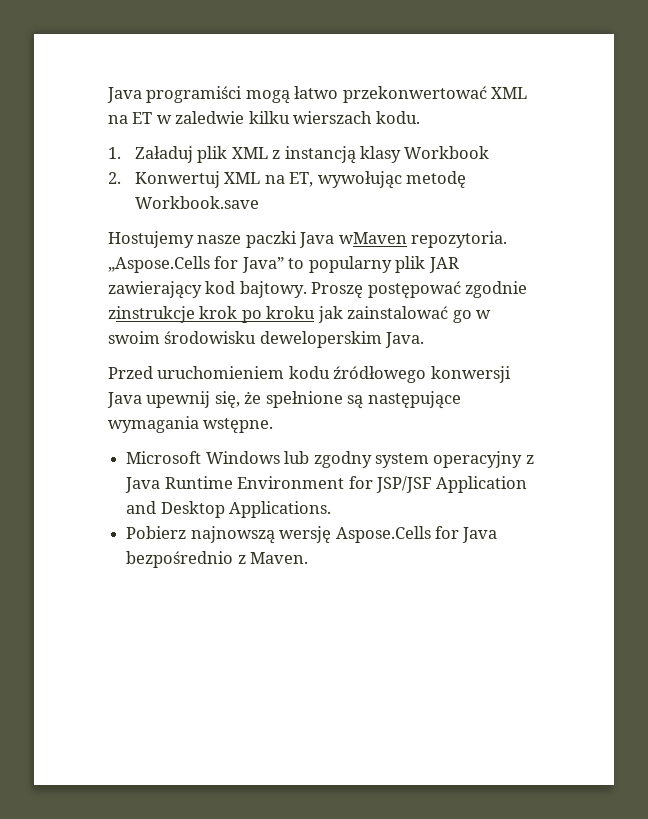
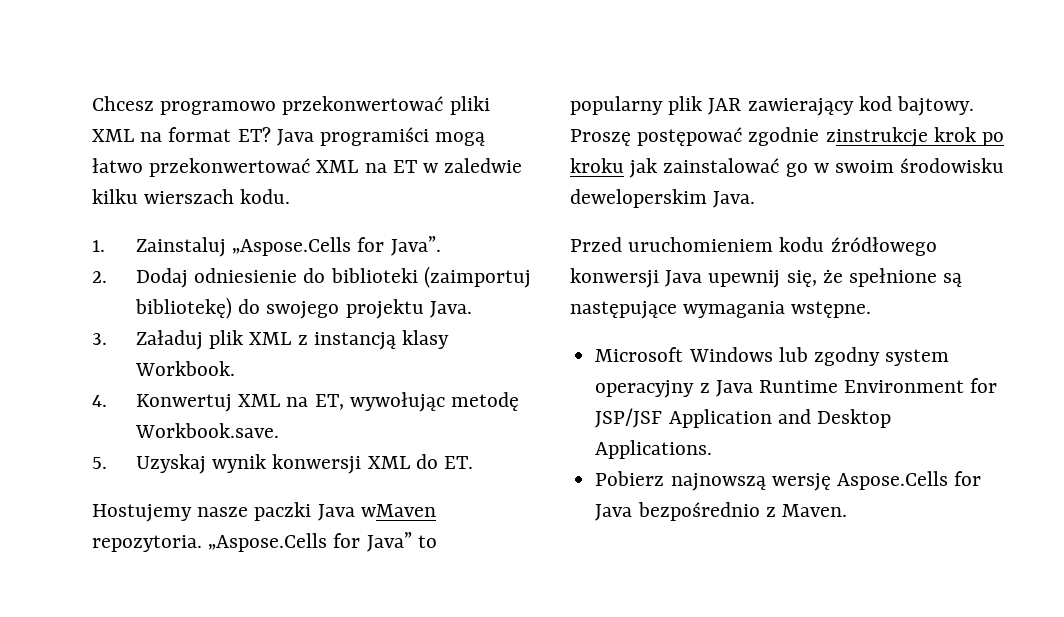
+ Chcesz programowo przekonwertować pliki XML na format ET?
- 1. Załaduj plik XML z instancją klasy Workbook
- 2. Konwertuj XML na ET, wywołując metodę Workbook.save
+ 1. Zainstaluj „Aspose.Cells for Java”.
+ 2. Dodaj odniesienie do biblioteki (zaimportuj bibliotekę) do swojego projektu Java.
+ 3. Załaduj plik XML z instancją klasy Workbook.
+ 4. Konwertuj XML na ET, wywołując metodę Workbook.save.
+ 5. Uzyskaj wynik konwersji XML do ET.

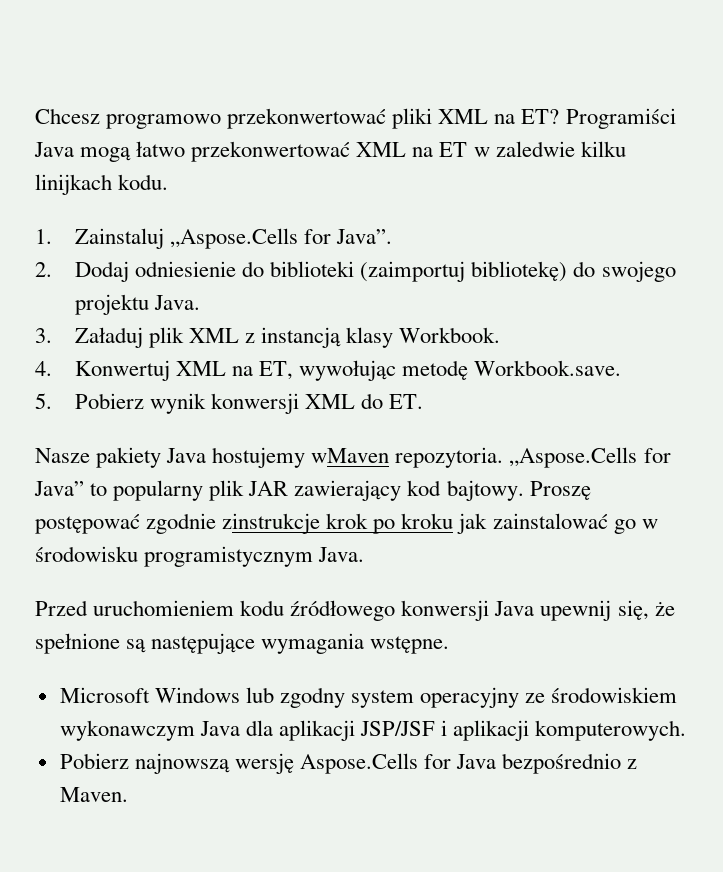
- Chcesz programowo przekonwertować pliki XML na format ET? Java programiści mogą łatwo przekonwertować XML na ET w zaledwie kilku wierszach kodu.
+ Chcesz programowo przekonwertować pliki XML na ET? Programiści Java mogą łatwo przekonwertować XML na ET w zaledwie kilku linijkach kodu.
- 5. Uzyskaj wynik konwersji XML do ET.
+ 5. Pobierz wynik konwersji XML do ET.
- Hostujemy nasze paczki Java wMaven repozytoria.
+ Nasze pakiety Java hostujemy wMaven repozytoria.
- Proszę postępować zgodnie zinstrukcje krok po kroku jak zainstalować go w swoim środowisku deweloperskim Java.
+ Proszę postępować zgodnie zinstrukcje krok po kroku jak zainstalować go w środowisku programistycznym Java.
- Microsoft Windows lub zgodny system operacyjny z Java Runtime Environment for JSP/JSF Application and Desktop Applications.
+ Microsoft Windows lub zgodny system operacyjny ze środowiskiem wykonawczym Java dla aplikacji JSP/JSF i aplikacji komputerowych.

